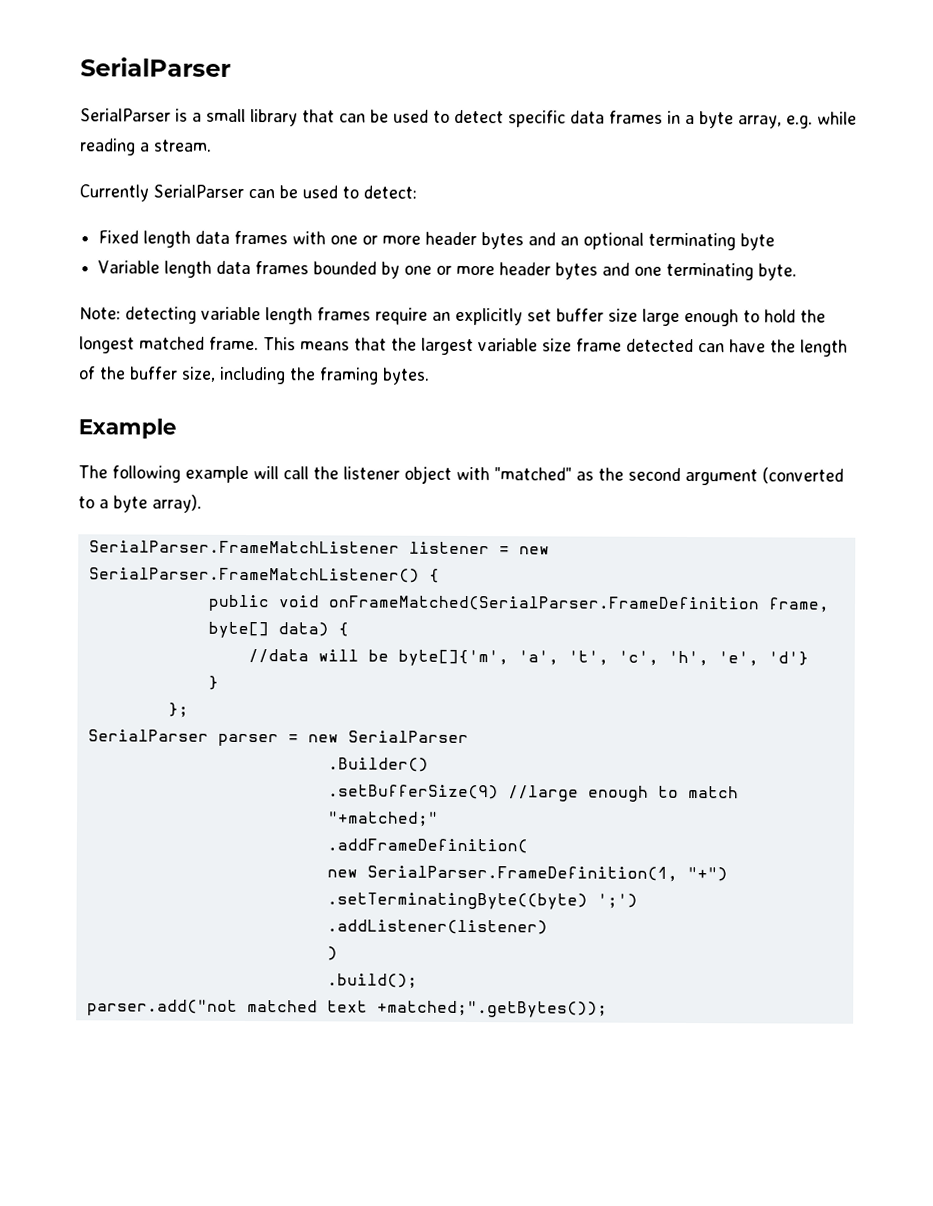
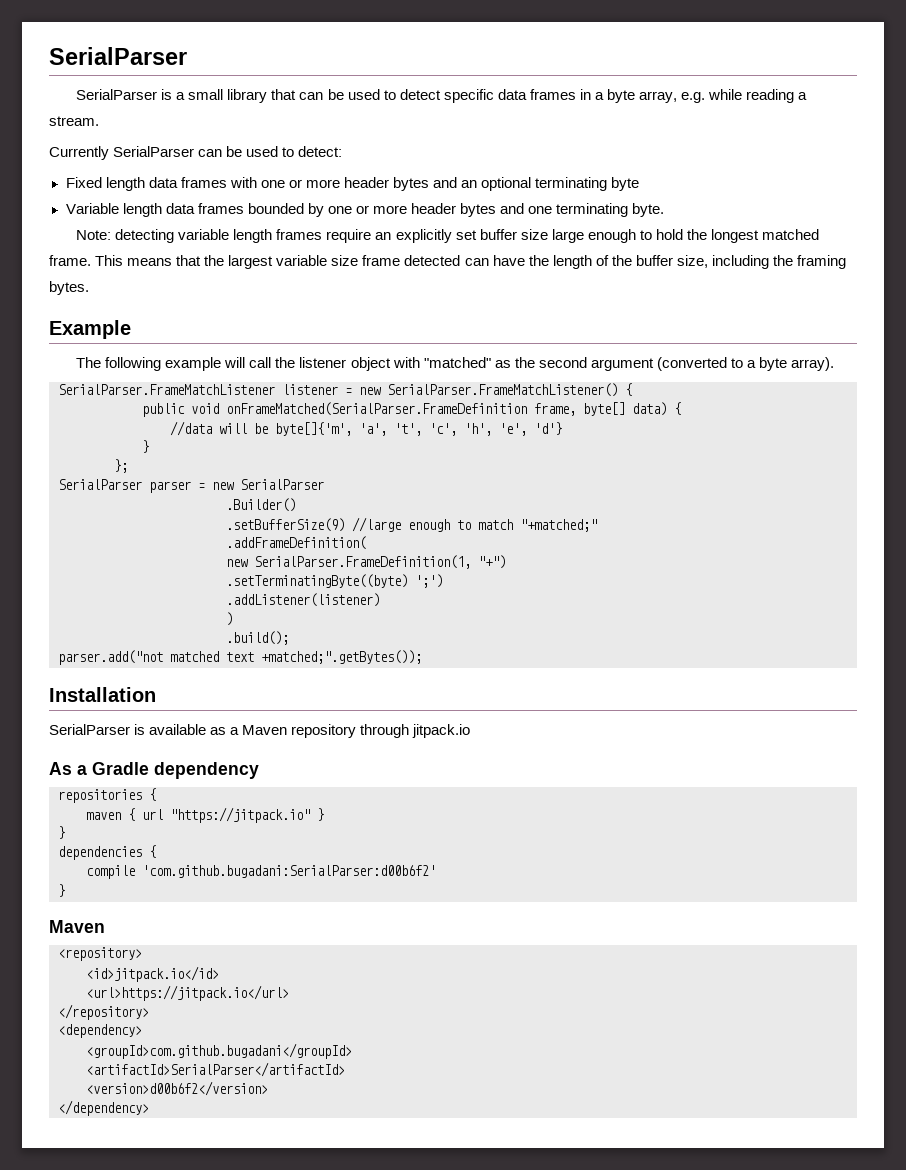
+ Installation
+ SerialParser is available as a Maven repository through jitpack.io
+ As a Gradle dependency
+ repositories {
+ maven { url "https://jitpack.io" }
+ }
+ dependencies {
+ compile 'com.github.bugadani:SerialParser:d00b6f2'
+ }
+ Maven
+ <repository>
+ <id>jitpack.io</id>
+ <url>https://jitpack.io</url>
+ </repository>
+ <dependency>
+ <groupId>com.github.bugadani</groupId>
+ <artifactId>SerialParser</artifactId>
+ <version>d00b6f2</version>
+ </dependency>

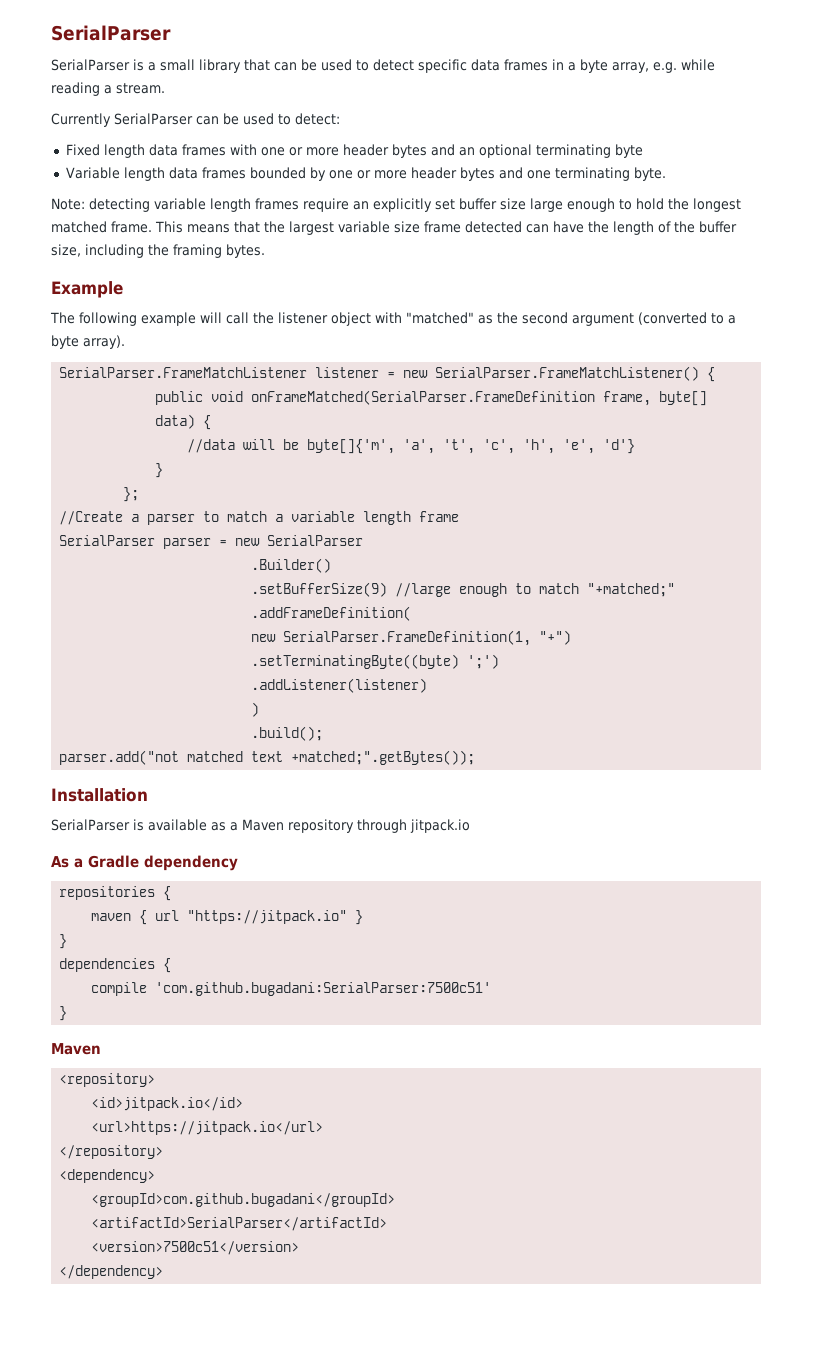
+ //Create a parser to match a variable length frame
- compile 'com.github.bugadani:SerialParser:d00b6f2'
+ compile 'com.github.bugadani:SerialParser:7500c51'
- <version>d00b6f2</version>
+ <version>7500c51</version>

